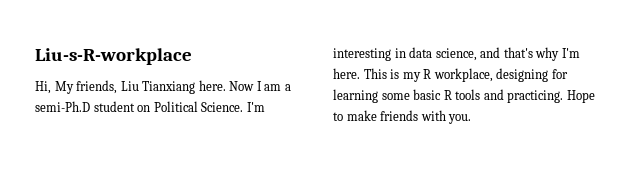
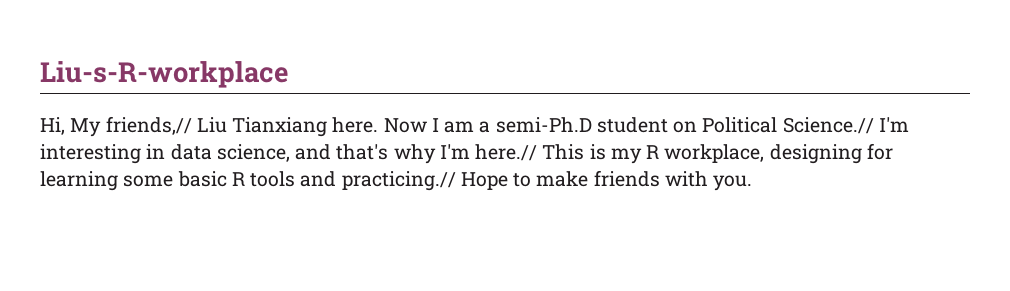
- Hi, My friends, Liu Tianxiang here.
+ Hi, My friends,// Liu Tianxiang here.
- Now I am a semi-Ph.D student on Political Science. I'm interesting in data science, and that's why I'm here. This is my R workplace, designing for learning some basic R tools and practicing. Hope to make friends with you.
+ Now I am a semi-Ph.D student on Political Science.// I'm interesting in data science, and that's why I'm here.// This is my R workplace, designing for learning some basic R tools and practicing.// Hope to make friends with you.

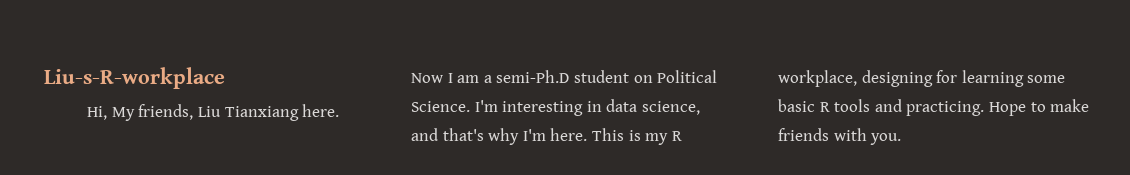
- Hi, My friends,// Liu Tianxiang here.
+ Hi, My friends, Liu Tianxiang here.
- Now I am a semi-Ph.D student on Political Science.// I'm interesting in data science, and that's why I'm here.// This is my R workplace, designing for learning some basic R tools and practicing.// Hope to make friends with you.
+ Now I am a semi-Ph.D student on Political Science. I'm interesting in data science, and that's why I'm here. This is my R workplace, designing for learning some basic R tools and practicing. Hope to make friends with you.

